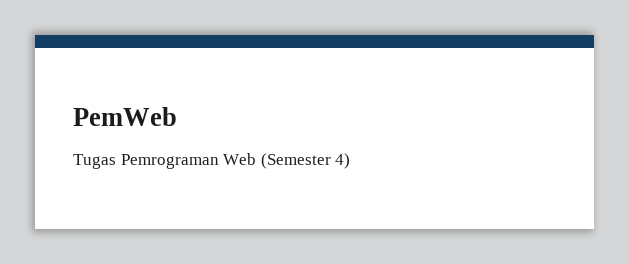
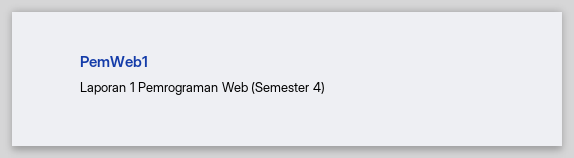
- PemWeb
- Tugas Pemrograman Web (Semester 4)
+ PemWeb1
+ Laporan 1 Pemrograman Web (Semester 4)

